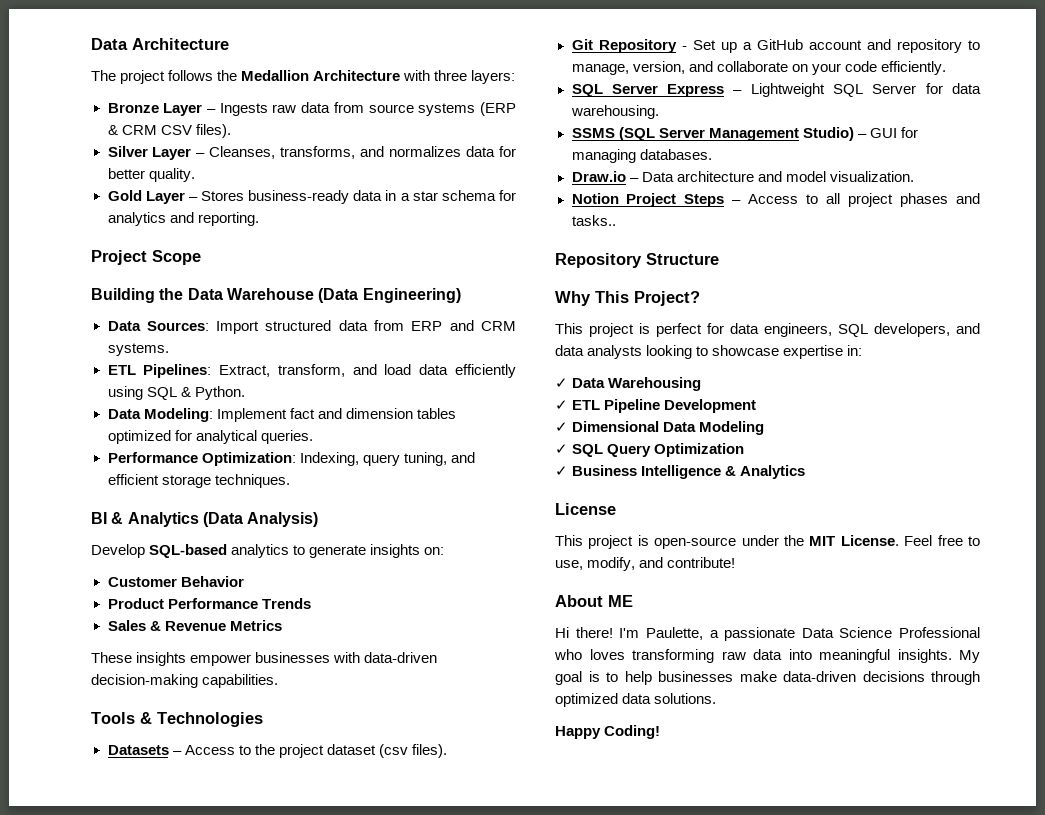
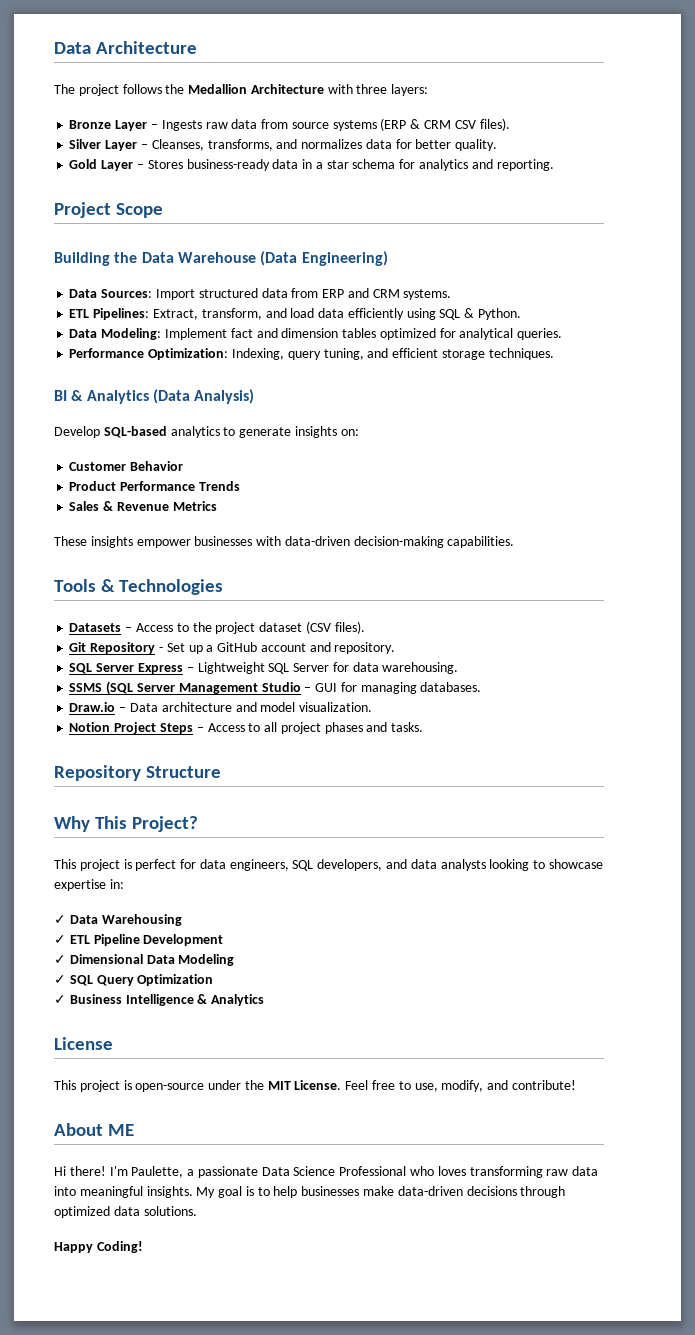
- Datasets – Access to the project dataset (csv files).
+ Datasets – Access to the project dataset (CSV files).
- Git Repository - Set up a GitHub account and repository to manage, version, and collaborate on your code efficiently.
+ Git Repository - Set up a GitHub account and repository.
- SSMS (SQL Server Management Studio) – GUI for managing databases.
+ SSMS (SQL Server Management Studio – GUI for managing databases.
- Notion Project Steps – Access to all project phases and tasks..
+ Notion Project Steps – Access to all project phases and tasks.

